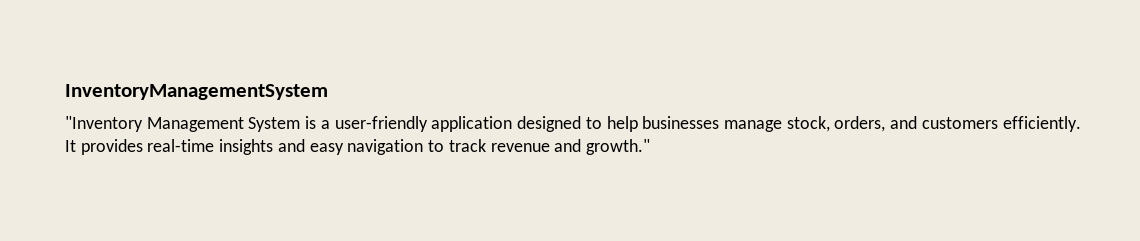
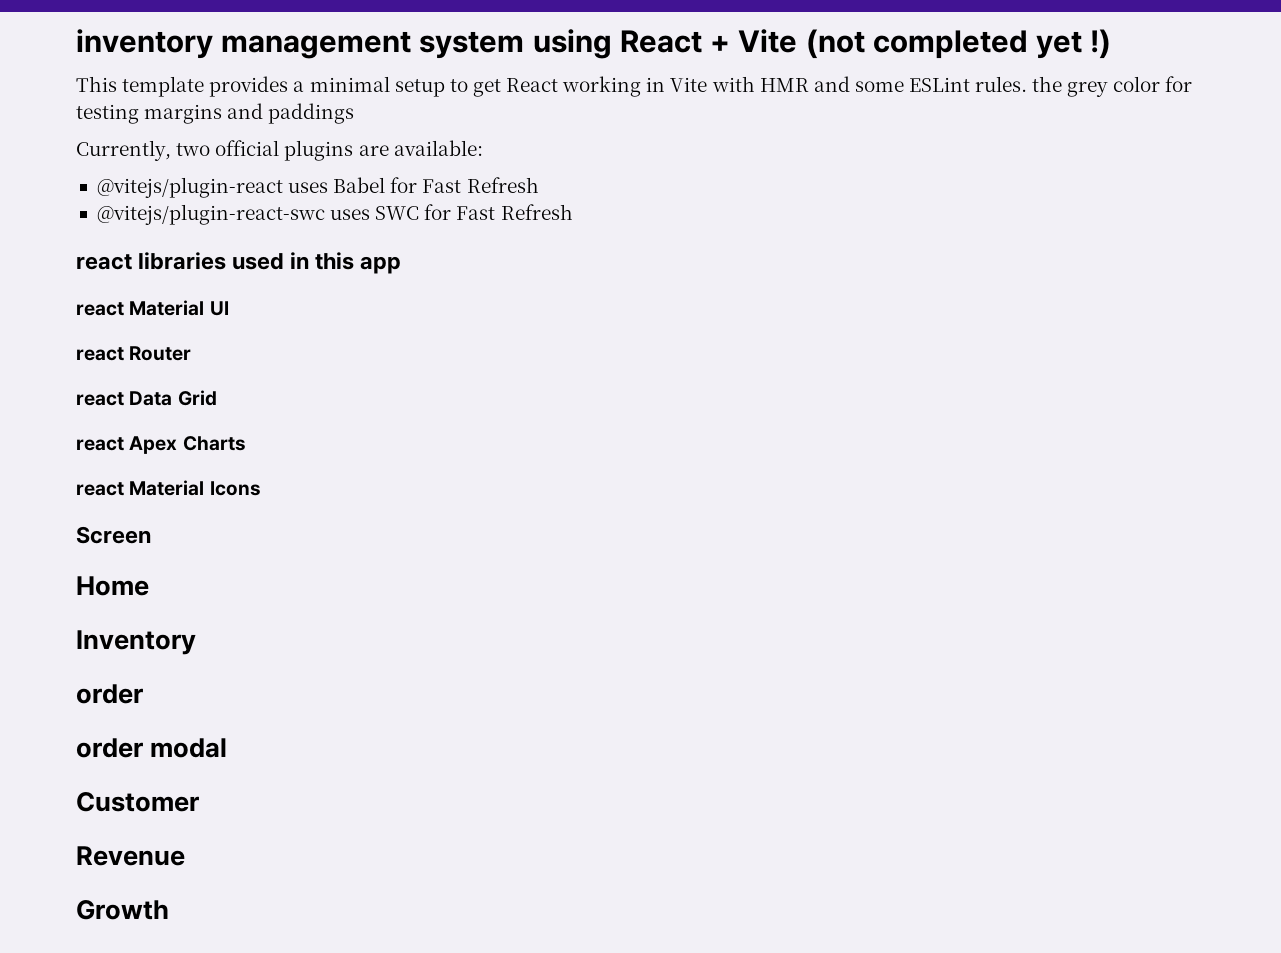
- InventoryManagementSystem
- "Inventory Management System is a user-friendly application designed to help businesses manage stock, orders, and customers efficiently. It provides real-time insights and easy navigation to track revenue and growth."
+ inventory management system using React + Vite (not completed yet !)
+ This template provides a minimal setup to get React working in Vite with HMR and some ESLint rules. the grey color for testing margins and paddings
+ Currently, two official plugins are available:
+ @vitejs/plugin-react uses Babel for Fast Refresh
+ @vitejs/plugin-react-swc uses SWC for Fast Refresh
+ react libraries used in this app
+ react Material UI
+ react Router
+ react Data Grid
+ react Apex Charts
+ react Material Icons
+ Screen
+ Home
+ Inventory
+ order
+ order modal
+ Customer
+ Revenue
+ Growth

